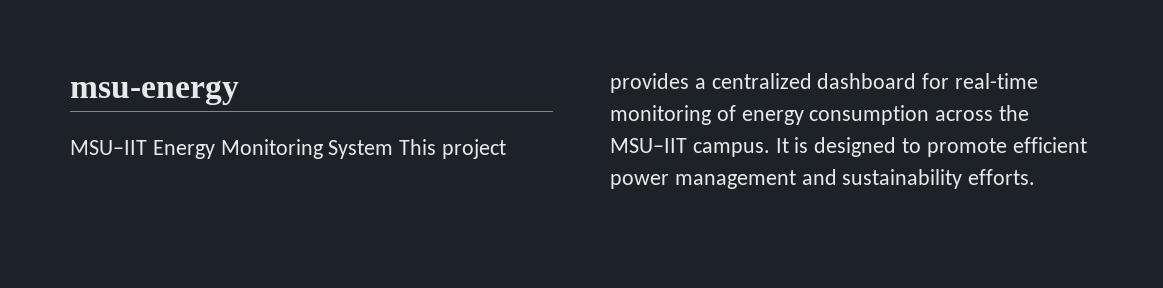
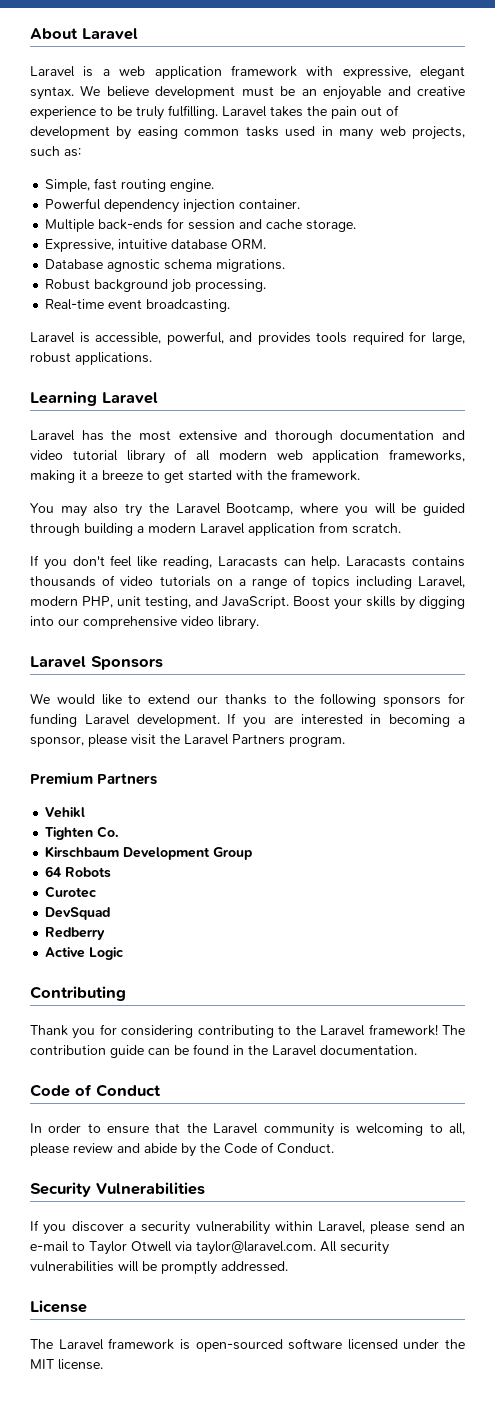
- msu-energy
- MSU–IIT Energy Monitoring System This project provides a centralized dashboard for real-time monitoring of energy consumption across the MSU–IIT campus. It is designed to promote efficient power management and sustainability efforts.
+ About Laravel
+ Laravel is a web application framework with expressive, elegant syntax. We believe development must be an enjoyable and creative experience to be truly fulfilling. Laravel takes the pain out of development by easing common tasks used in many web projects, such as:
+ Simple, fast routing engine.
+ Powerful dependency injection container.
+ Multiple back-ends for session and cache storage.
+ Expressive, intuitive database ORM.
+ Database agnostic schema migrations.
+ Robust background job processing.
+ Real-time event broadcasting.
+ Laravel is accessible, powerful, and provides tools required for large, robust applications.
+ Learning Laravel
+ Laravel has the most extensive and thorough documentation and video tutorial library of all modern web application frameworks, making it a breeze to get started with the framework.
+ You may also try the Laravel Bootcamp, where you will be guided through building a modern Laravel application from scratch.
+ If you don't feel like reading, Laracasts can help. Laracasts contains thousands of video tutorials on a range of topics including Laravel, modern PHP, unit testing, and JavaScript. Boost your skills by digging into our comprehensive video library.
+ Laravel Sponsors
+ We would like to extend our thanks to the following sponsors for funding Laravel development. If you are interested in becoming a sponsor, please visit the Laravel Partners program.
+ Premium Partners
+ Vehikl
+ Tighten Co.
+ Kirschbaum Development Group
+ 64 Robots
+ Curotec
+ DevSquad
+ Redberry
+ Active Logic
+ Contributing
+ Thank you for considering contributing to the Laravel framework! The contribution guide can be found in the Laravel documentation.
+ Code of Conduct
+ In order to ensure that the Laravel community is welcoming to all, please review and abide by the Code of Conduct.
+ Security Vulnerabilities
+ If you discover a security vulnerability within Laravel, please send an e-mail to Taylor Otwell via taylor@laravel.com. All security vulnerabilities will be promptly addressed.
+ License
+ The Laravel framework is open-sourced software licensed under the MIT license.

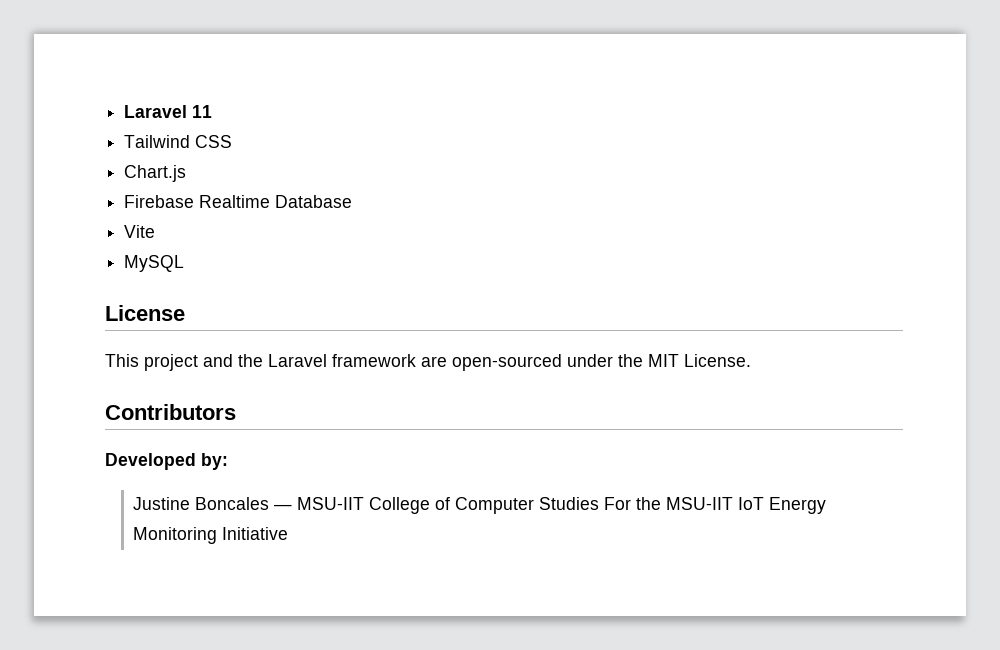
- About Laravel
- Laravel is a web application framework with expressive, elegant syntax. We believe development must be an enjoyable and creative experience to be truly fulfilling. Laravel takes the pain out of development by easing common tasks used in many web projects, such as:
- Simple, fast routing engine.
- Powerful dependency injection container.
- Multiple back-ends for session and cache storage.
- Expressive, intuitive database ORM.
- Database agnostic schema migrations.
- Robust background job processing.
- Real-time event broadcasting.
- Laravel is accessible, powerful, and provides tools required for large, robust applications.
- Learning Laravel
- Laravel has the most extensive and thorough documentation and video tutorial library of all modern web application frameworks, making it a breeze to get started with the framework.
- You may also try the Laravel Bootcamp, where you will be guided through building a modern Laravel application from scratch.
- If you don't feel like reading, Laracasts can help. Laracasts contains thousands of video tutorials on a range of topics including Laravel, modern PHP, unit testing, and JavaScript. Boost your skills by digging into our comprehensive video library.
- Laravel Sponsors
- We would like to extend our thanks to the following sponsors for funding Laravel development. If you are interested in becoming a sponsor, please visit the Laravel Partners program.
- Premium Partners
- Vehikl
- Tighten Co.
- Kirschbaum Development Group
- 64 Robots
- Curotec
- DevSquad
- Redberry
- Active Logic
- Contributing
- Thank you for considering contributing to the Laravel framework! The contribution guide can be found in the Laravel documentation.
- Code of Conduct
- In order to ensure that the Laravel community is welcoming to all, please review and abide by the Code of Conduct.
- Security Vulnerabilities
- If you discover a security vulnerability within Laravel, please send an e-mail to Taylor Otwell via taylor@laravel.com. All security vulnerabilities will be promptly addressed.
+ Laravel 11
+ Tailwind CSS
+ Chart.js
+ Firebase Realtime Database
+ Vite
+ MySQL
  License
- The Laravel framework is open-sourced software licensed under the MIT license.
+ This project and the Laravel framework are open-sourced under the MIT License.
+ Contributors
+ Developed by:
+ Justine Boncales — MSU-IIT College of Computer Studies For the MSU-IIT IoT Energy Monitoring Initiative

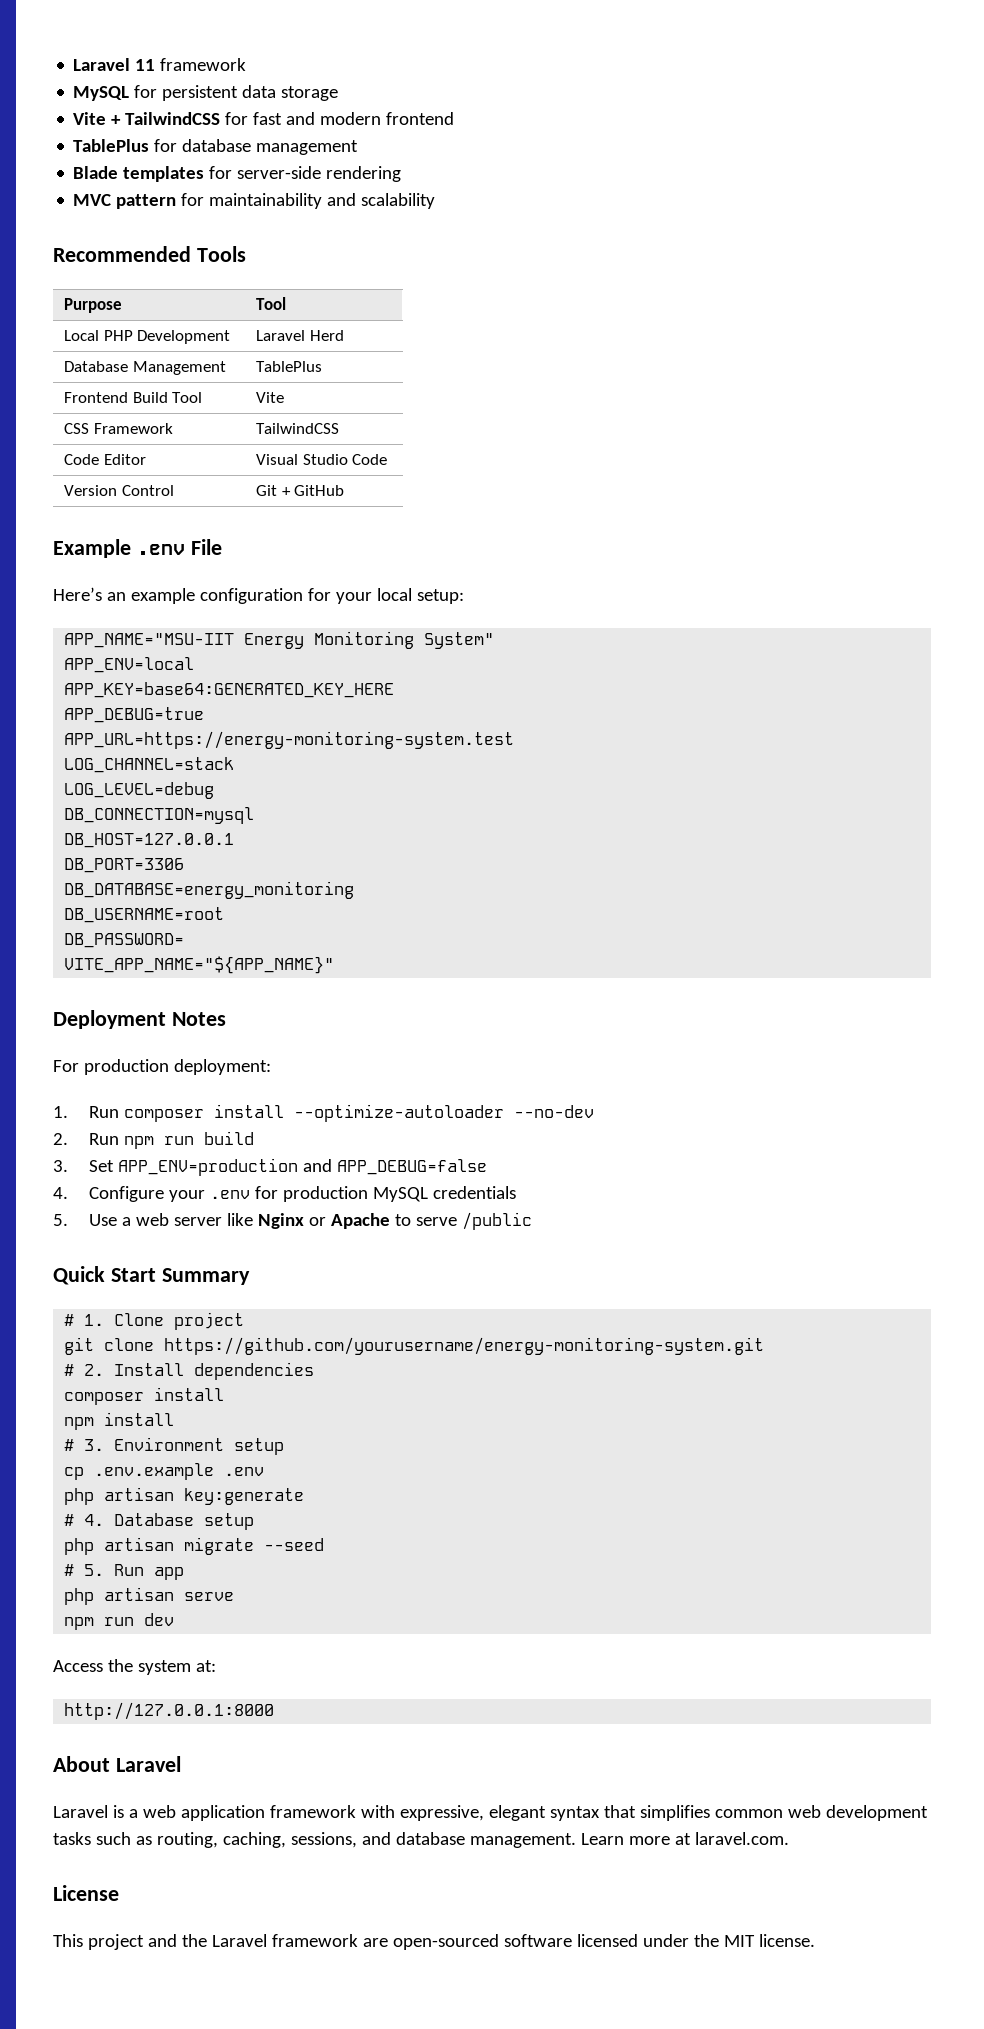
- Laravel 11
- Tailwind CSS
- Chart.js
- Firebase Realtime Database
- Vite
- MySQL
+ Laravel 11 framework
+ MySQL for persistent data storage
+ Vite + TailwindCSS for fast and modern frontend
+ TablePlus for database management
+ Blade templates for server-side rendering
+ MVC pattern for maintainability and scalability
+ Recommended Tools
+ Purpose | Tool
+ Local PHP Development | Laravel Herd
+ Database Management | TablePlus
+ Frontend Build Tool | Vite
+ CSS Framework | TailwindCSS
+ Code Editor | Visual Studio Code
+ Version Control | Git + GitHub
+ Example .env File
+ Here’s an example configuration for your local setup:
+ APP_NAME="MSU-IIT Energy Monitoring System"
+ APP_ENV=local
+ APP_KEY=base64:GENERATED_KEY_HERE
+ APP_DEBUG=true
+ APP_URL=https://energy-monitoring-system.test
+ LOG_CHANNEL=stack
+ LOG_LEVEL=debug
+ DB_CONNECTION=mysql
+ DB_HOST=127.0.0.1
+ DB_PORT=3306
+ DB_DATABASE=energy_monitoring
+ DB_USERNAME=root
+ DB_PASSWORD=
+ VITE_APP_NAME="${APP_NAME}"
+ Deployment Notes
+ For production deployment:
+ 1. Run composer install --optimize-autoloader --no-dev
+ 2. Run npm run build
+ 3. Set APP_ENV=production and APP_DEBUG=false
+ 4. Configure your .env for production MySQL credentials
+ 5. Use a web server like Nginx or Apache to serve /public
+ Quick Start Summary
+ # 1. Clone project
+ git clone https://github.com/yourusername/energy-monitoring-system.git
+ # 2. Install dependencies
+ composer install
+ npm install
+ # 3. Environment setup
+ cp .env.example .env
+ php artisan key:generate
+ # 4. Database setup
+ php artisan migrate --seed
+ # 5. Run app
+ php artisan serve
+ npm run dev
+ Access the system at:
+ http://127.0.0.1:8000
+ About Laravel
+ Laravel is a web application framework with expressive, elegant syntax that simplifies common web development tasks such as routing, caching, sessions, and database management. Learn more at laravel.com.
- This project and the Laravel framework are open-sourced under the MIT License.
- Contributors
- Developed by:
- Justine Boncales — MSU-IIT College of Computer Studies For the MSU-IIT IoT Energy Monitoring Initiative
+ This project and the Laravel framework are open-sourced software licensed under the MIT license.

